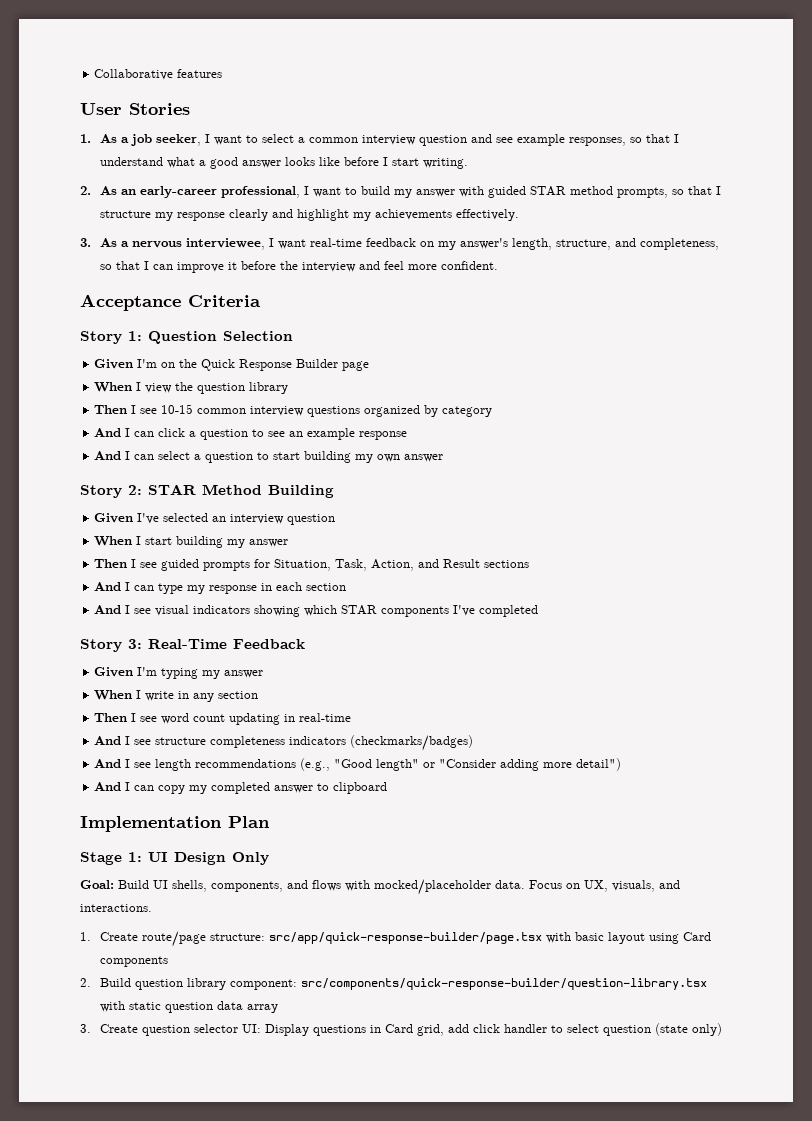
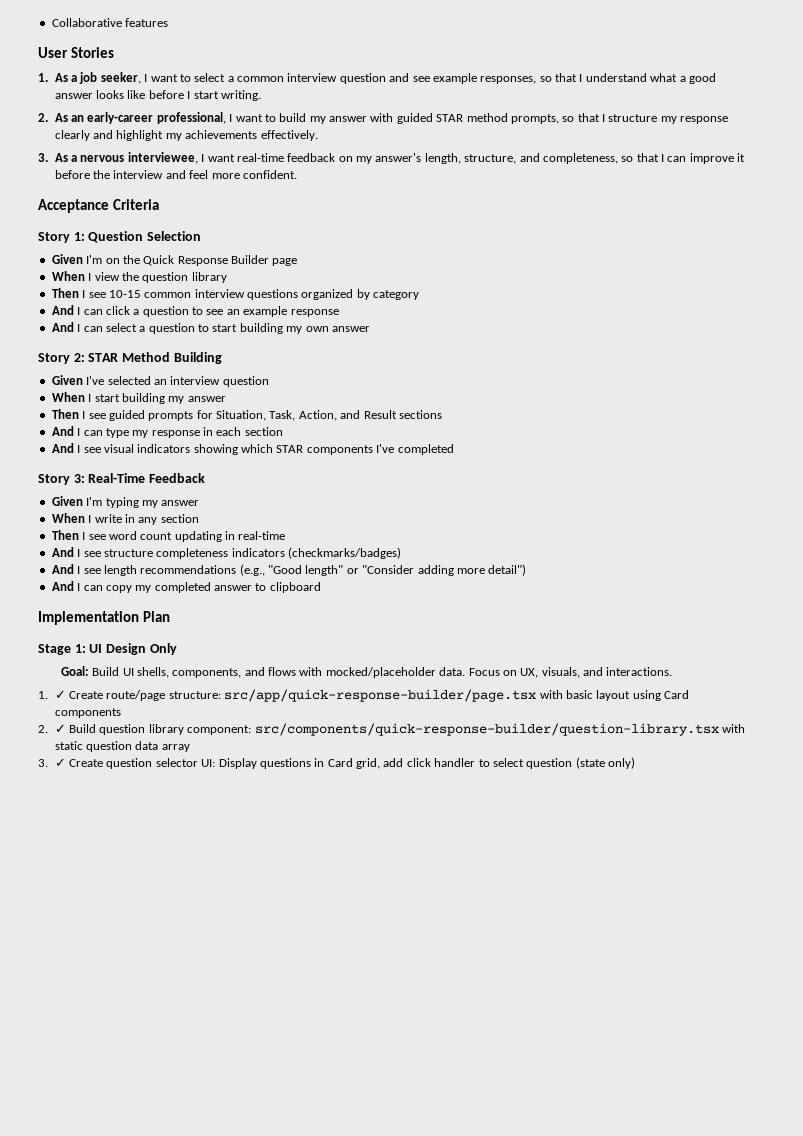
- 1. Create route/page structure: src/app/quick-response-builder/page.tsx with basic layout using Card components
+ 1. ✓ Create route/page structure: src/app/quick-response-builder/page.tsx with basic layout using Card components
- 2. Build question library component: src/components/quick-response-builder/question-library.tsx with static question data array
+ 2. ✓ Build question library component: src/components/quick-response-builder/question-library.tsx with static question data array
- 3. Create question selector UI: Display questions in Card grid, add click handler to select question (state only)
+ 3. ✓ Create question selector UI: Display questions in Card grid, add click handler to select question (state only)

